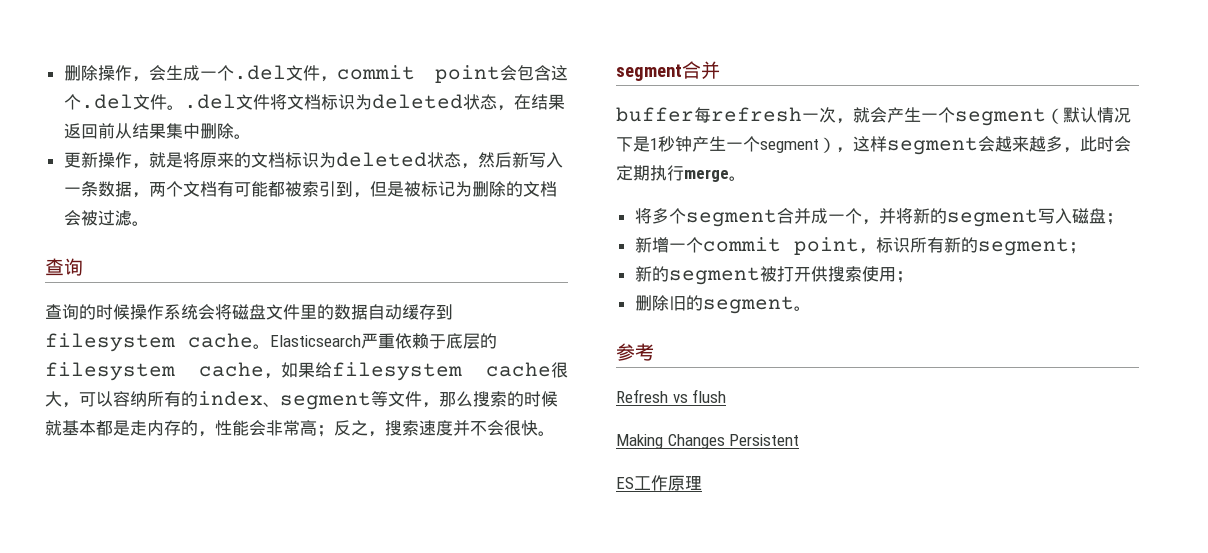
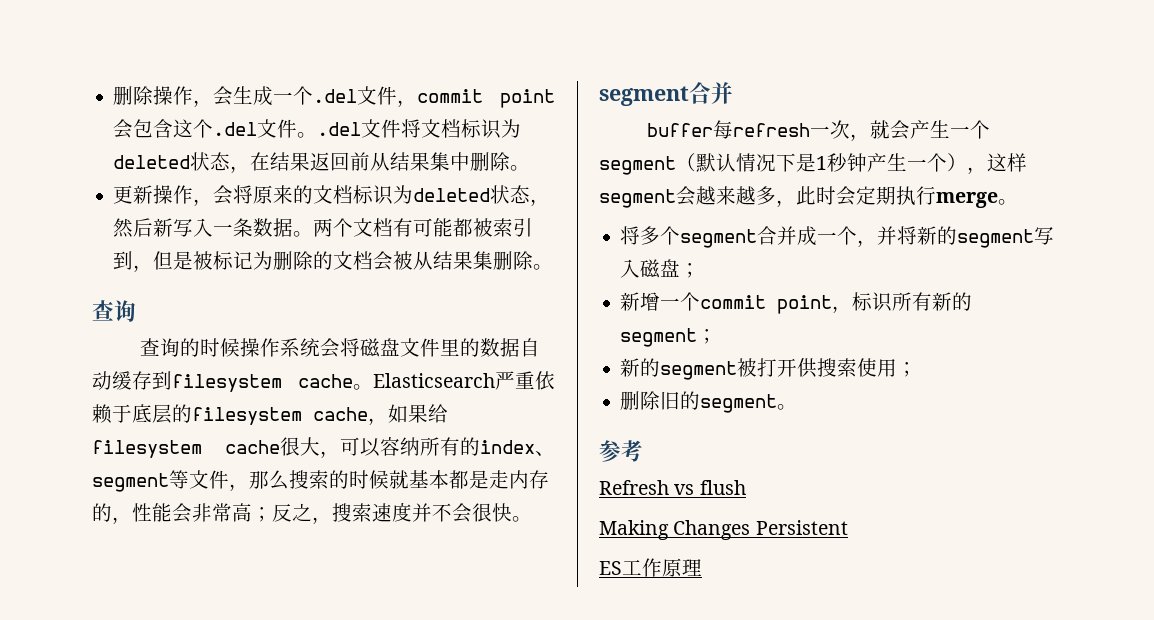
- 更新操作，就是将原来的文档标识为deleted状态，然后新写入一条数据，两个文档有可能都被索引到，但是被标记为删除的文档会被过滤。
+ 更新操作，会将原来的文档标识为deleted状态，然后新写入一条数据。两个文档有可能都被索引到，但是被标记为删除的文档会被从结果集删除。
- buffer每refresh一次，就会产生一个segment（默认情况下是1秒钟产生一个segment），这样segment会越来越多，此时会定期执行merge。
+ buffer每refresh一次，就会产生一个segment（默认情况下是1秒钟产生一个），这样segment会越来越多，此时会定期执行merge。

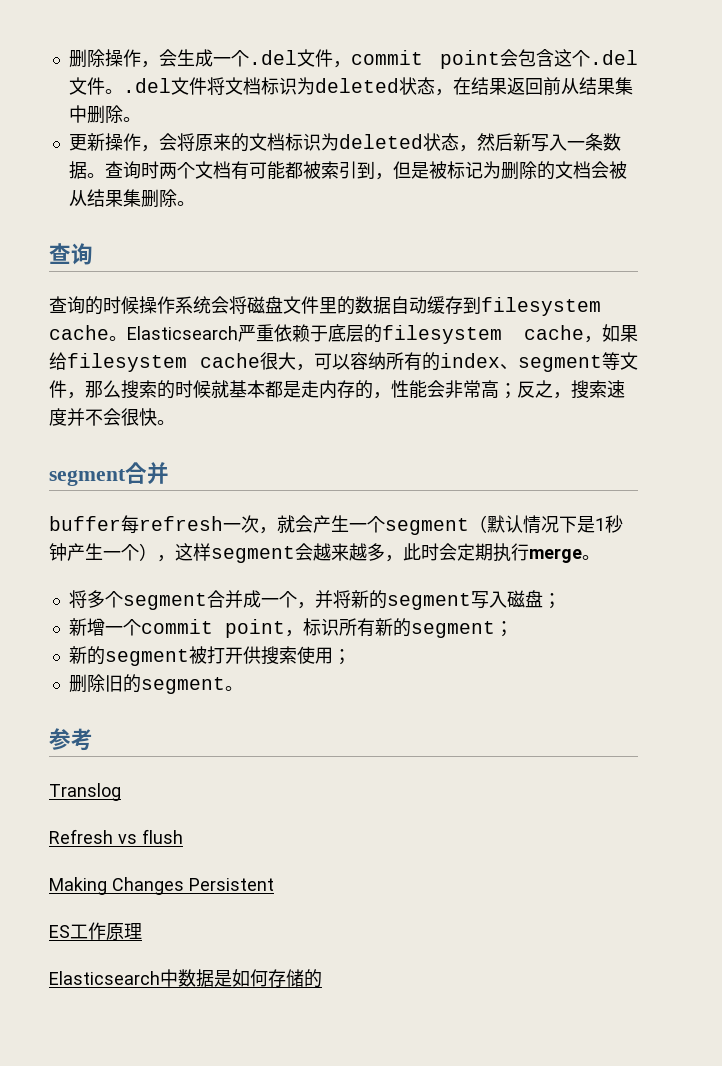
- 两个文档有可能都被索引到，但是被标记为删除的文档会被从结果集删除。
+ 查询时两个文档有可能都被索引到，但是被标记为删除的文档会被从结果集删除。
+ Translog
+ Elasticsearch中数据是如何存储的

